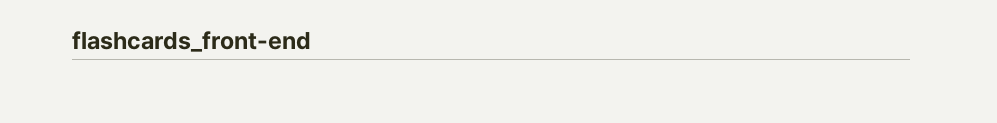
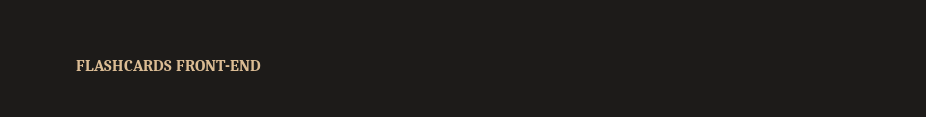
- flashcards_front-end
+ FLASHCARDS FRONT-END

